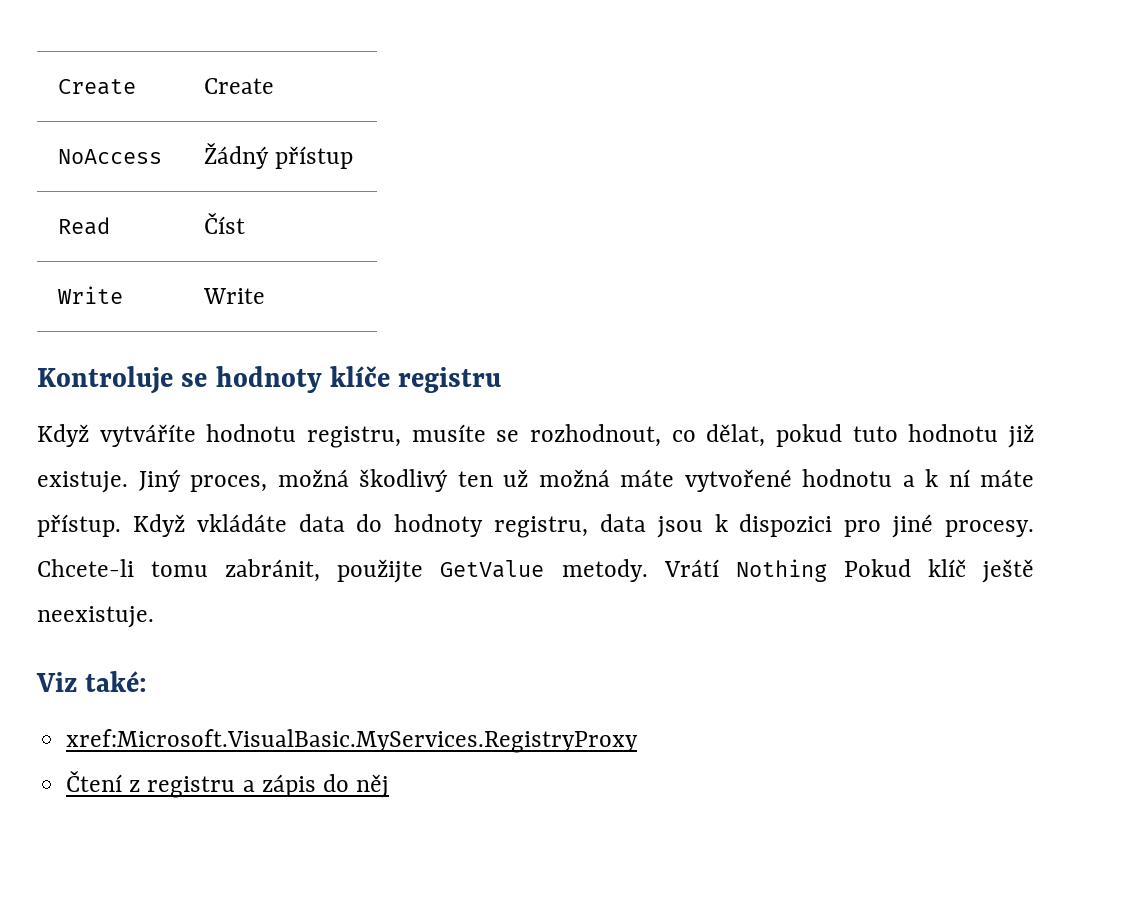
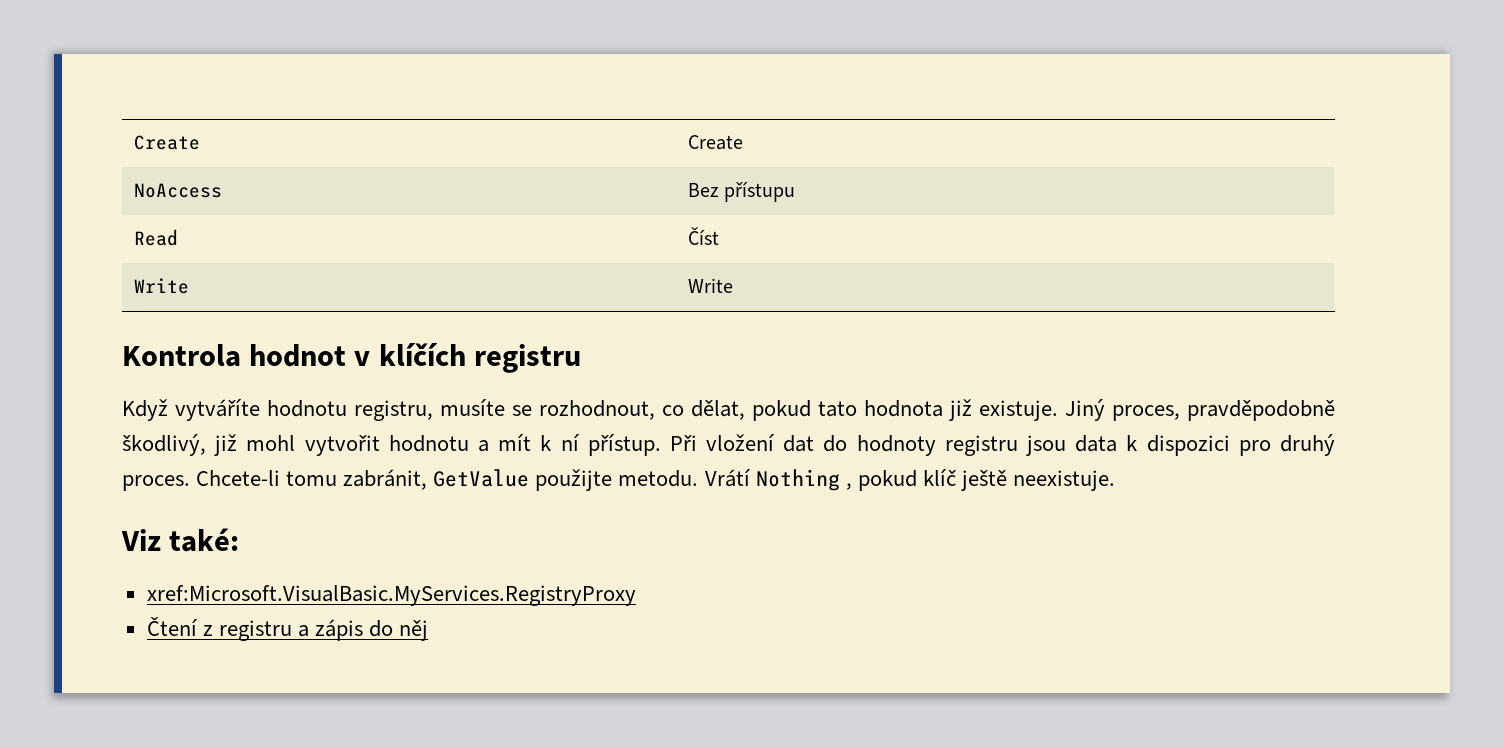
- NoAccess | Žádný přístup
+ NoAccess | Bez přístupu
- Kontroluje se hodnoty klíče registru
+ Kontrola hodnot v klíčích registru
- Když vytváříte hodnotu registru, musíte se rozhodnout, co dělat, pokud tuto hodnotu již existuje.
+ Když vytváříte hodnotu registru, musíte se rozhodnout, co dělat, pokud tato hodnota již existuje.
- Jiný proces, možná škodlivý ten už možná máte vytvořené hodnotu a k ní máte přístup. Když vkládáte data do hodnoty registru, data jsou k dispozici pro jiné procesy.
+ Jiný proces, pravděpodobně škodlivý, již mohl vytvořit hodnotu a mít k ní přístup. Při vložení dat do hodnoty registru jsou data k dispozici pro druhý proces.
- Chcete-li tomu zabránit, použijte GetValue metody. Vrátí Nothing Pokud klíč ještě neexistuje.
+ Chcete-li tomu zabránit, GetValue použijte metodu. Vrátí Nothing , pokud klíč ještě neexistuje.

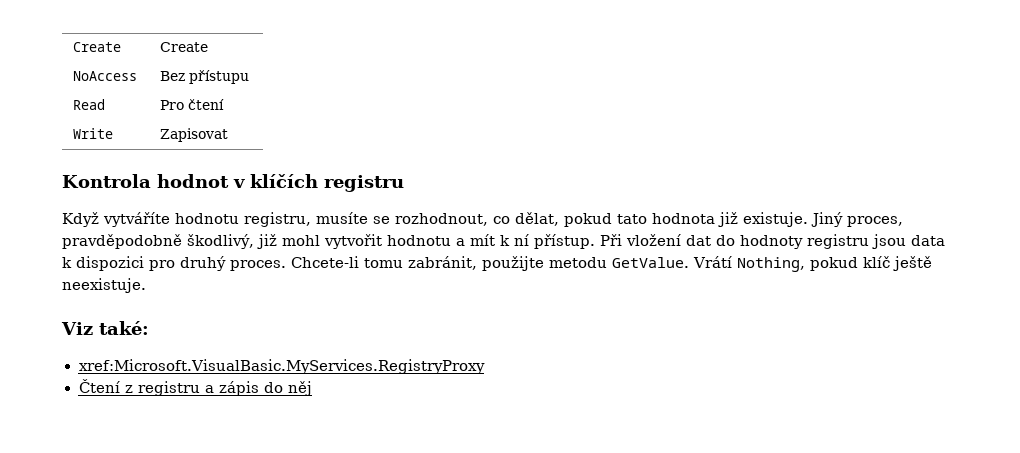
- Read | Číst
+ Read | Pro čtení
- Write | Write
+ Write | Zapisovat
- Chcete-li tomu zabránit, GetValue použijte metodu. Vrátí Nothing , pokud klíč ještě neexistuje.
+ Chcete-li tomu zabránit, použijte metodu GetValue. Vrátí Nothing, pokud klíč ještě neexistuje.

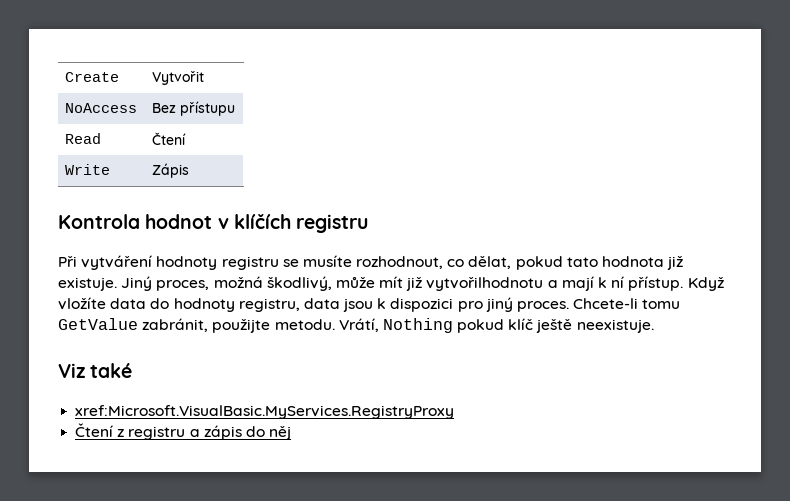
- Create | Create
+ Create | Vytvořit
- Read | Pro čtení
+ Read | Čtení
- Write | Zapisovat
+ Write | Zápis
- Když vytváříte hodnotu registru, musíte se rozhodnout, co dělat, pokud tato hodnota již existuje.
+ Při vytváření hodnoty registru se musíte rozhodnout, co dělat, pokud tato hodnota již existuje.
- Jiný proces, pravděpodobně škodlivý, již mohl vytvořit hodnotu a mít k ní přístup. Při vložení dat do hodnoty registru jsou data k dispozici pro druhý proces.
+ Jiný proces, možná škodlivý, může mít již vytvořilhodnotu a mají k ní přístup. Když vložíte data do hodnoty registru, data jsou k dispozici pro jiný proces.
- Chcete-li tomu zabránit, použijte metodu GetValue. Vrátí Nothing, pokud klíč ještě neexistuje.
+ Chcete-li tomu GetValue zabránit, použijte metodu. Vrátí, Nothing pokud klíč ještě neexistuje.
- Viz také:
+ Viz také

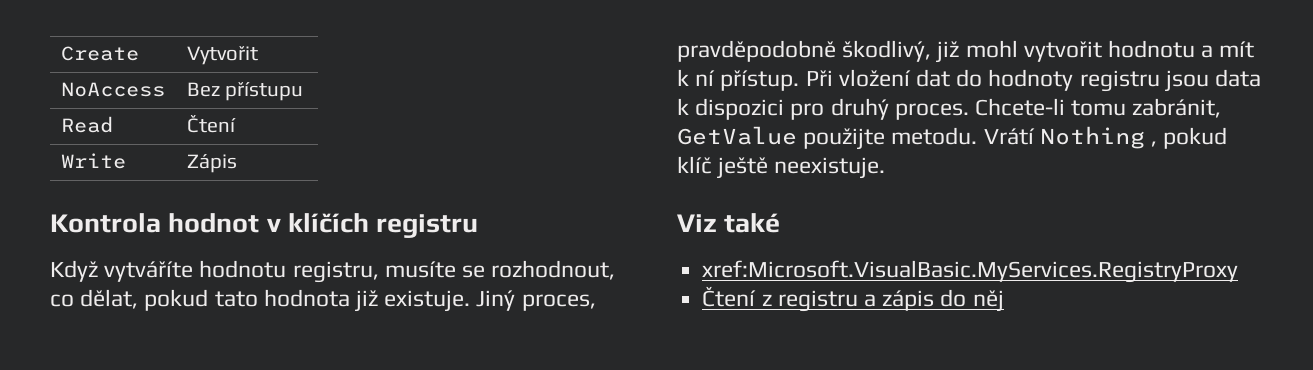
- Při vytváření hodnoty registru se musíte rozhodnout, co dělat, pokud tato hodnota již existuje.
+ Když vytváříte hodnotu registru, musíte se rozhodnout, co dělat, pokud tato hodnota již existuje.
- Jiný proces, možná škodlivý, může mít již vytvořilhodnotu a mají k ní přístup. Když vložíte data do hodnoty registru, data jsou k dispozici pro jiný proces.
+ Jiný proces, pravděpodobně škodlivý, již mohl vytvořit hodnotu a mít k ní přístup. Při vložení dat do hodnoty registru jsou data k dispozici pro druhý proces.
- Chcete-li tomu GetValue zabránit, použijte metodu. Vrátí, Nothing pokud klíč ještě neexistuje.
+ Chcete-li tomu zabránit, GetValue použijte metodu. Vrátí Nothing , pokud klíč ještě neexistuje.

